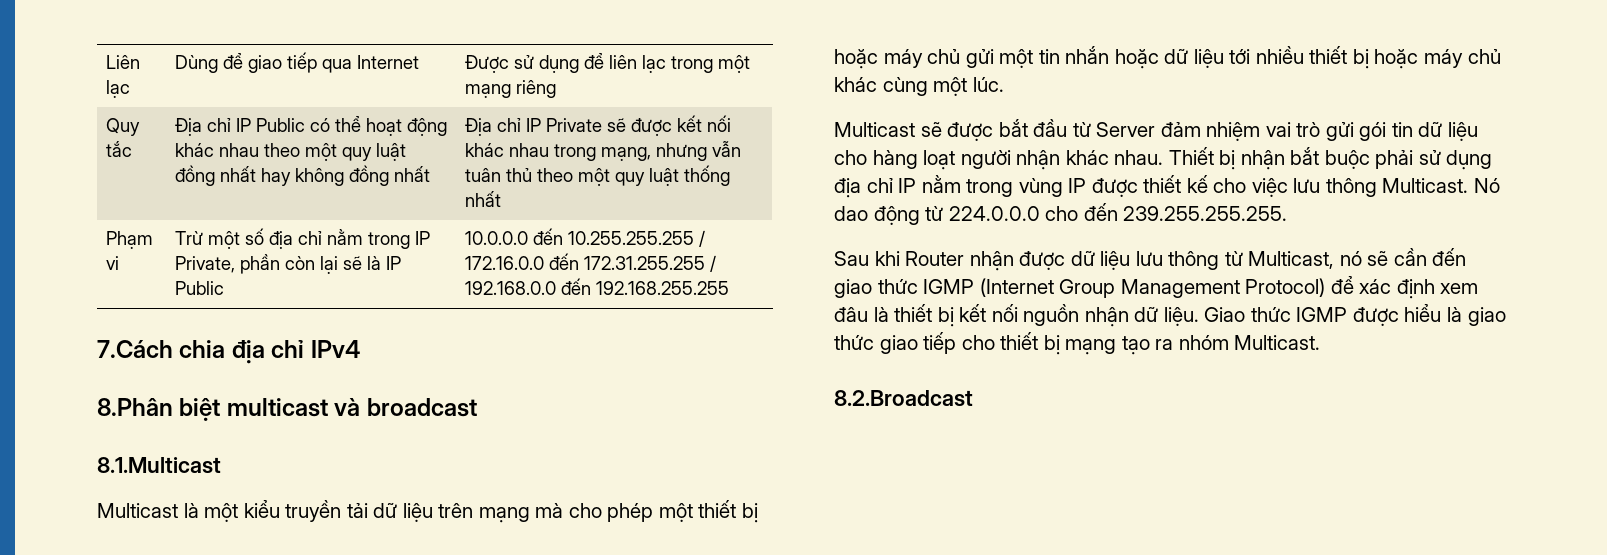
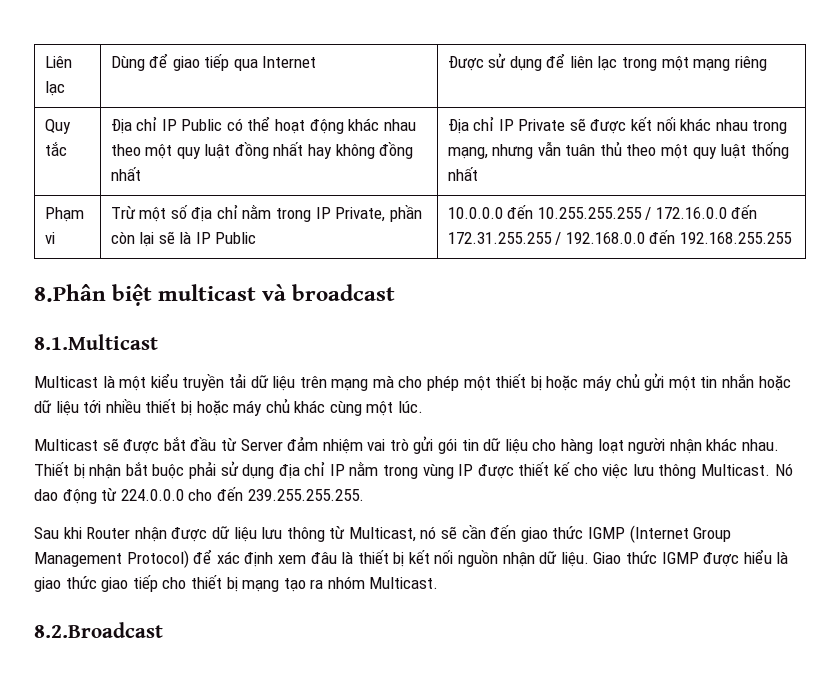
- 7.Cách chia địa chỉ IPv4

